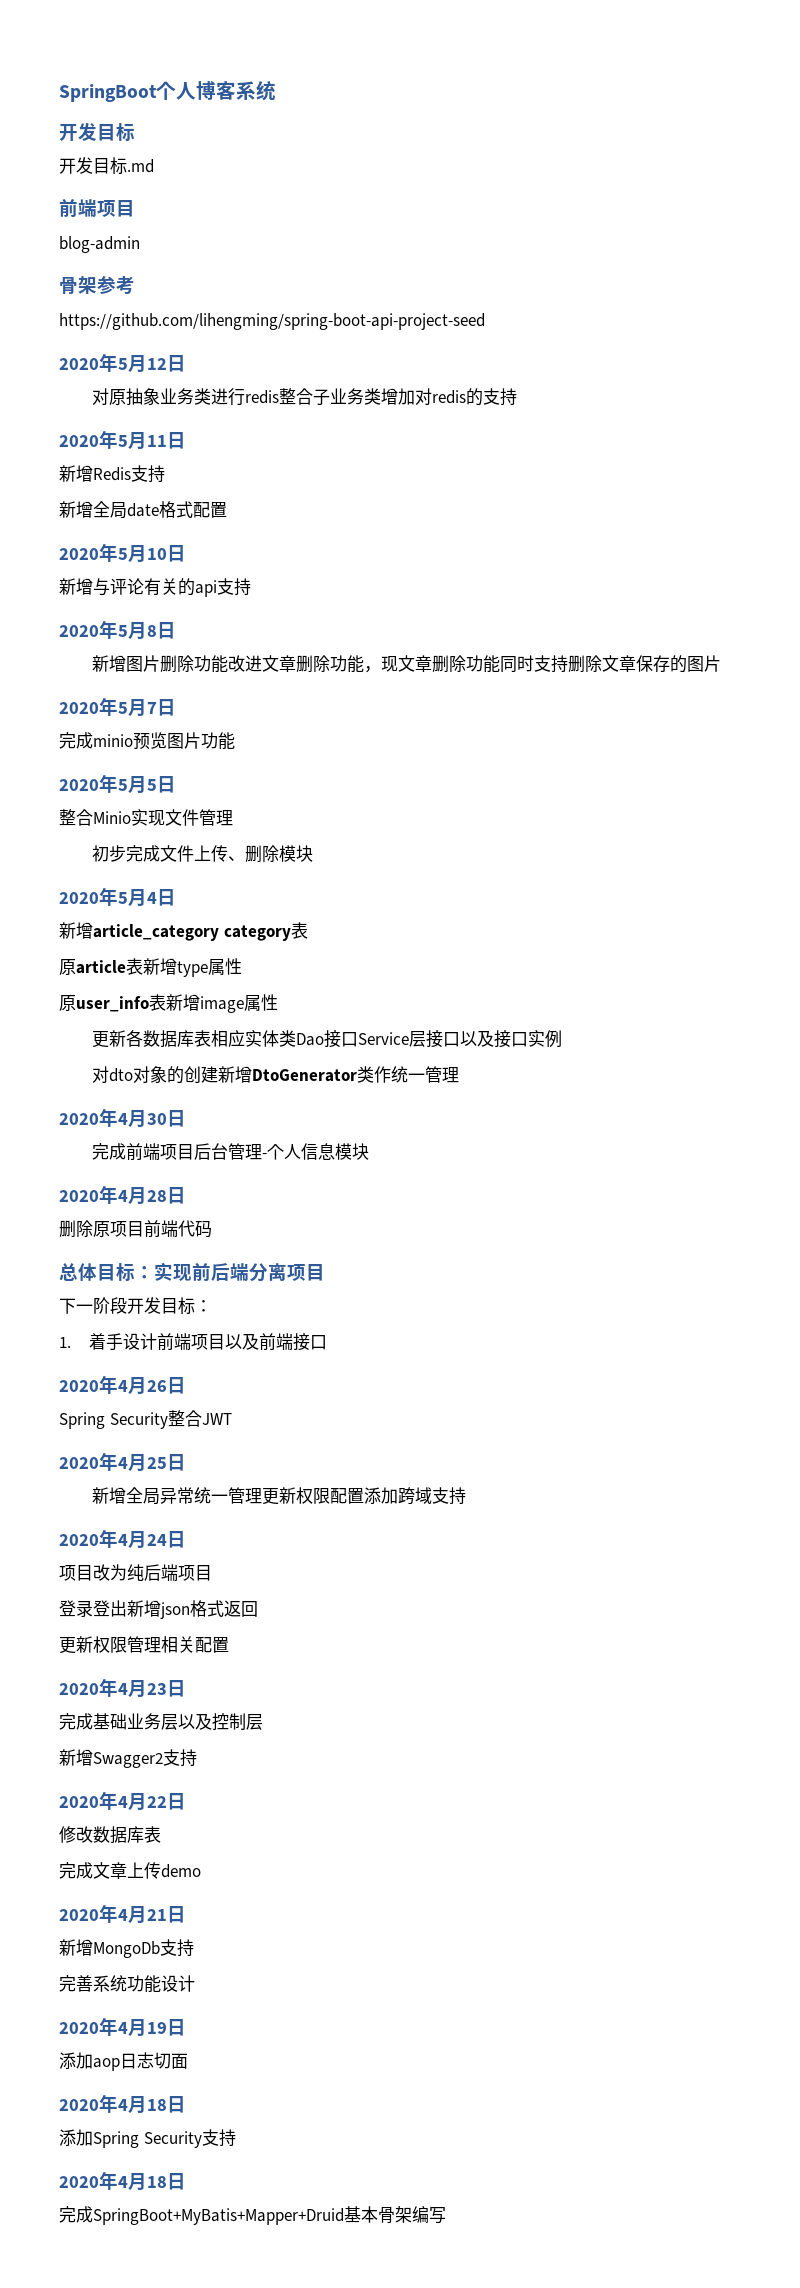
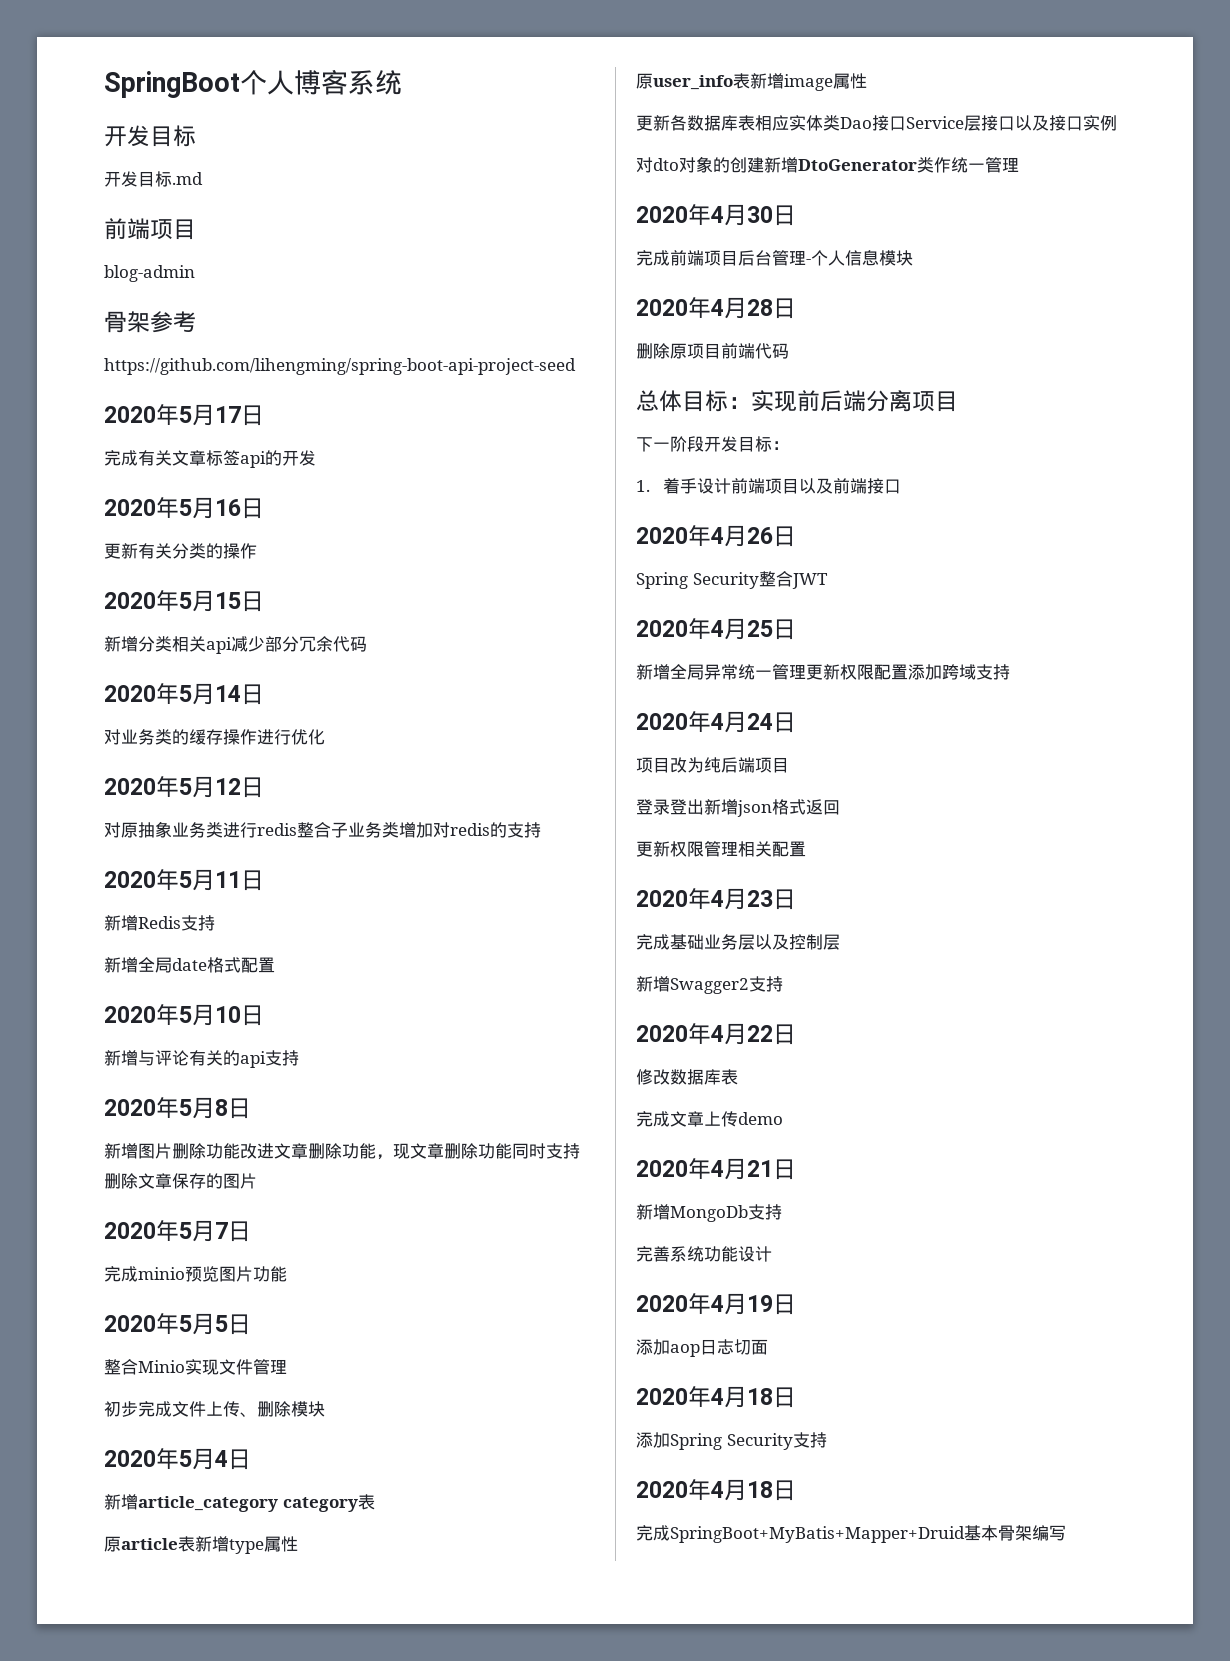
+ 2020年5月17日
+ 完成有关文章标签api的开发
+ 2020年5月16日
+ 更新有关分类的操作
+ 2020年5月15日
+ 新增分类相关api减少部分冗余代码
+ 2020年5月14日
+ 对业务类的缓存操作进行优化

